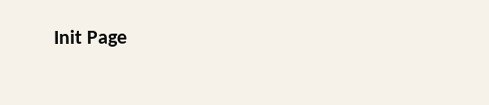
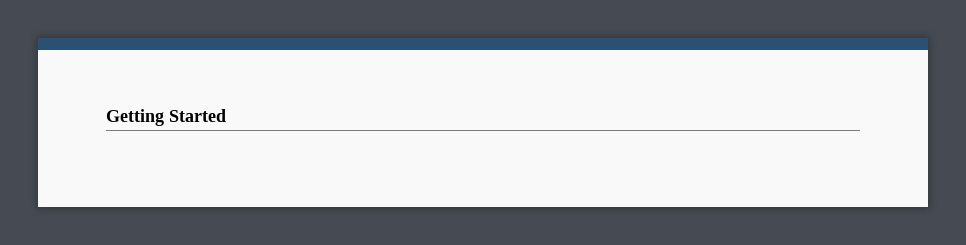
- Init Page
+ Getting Started

